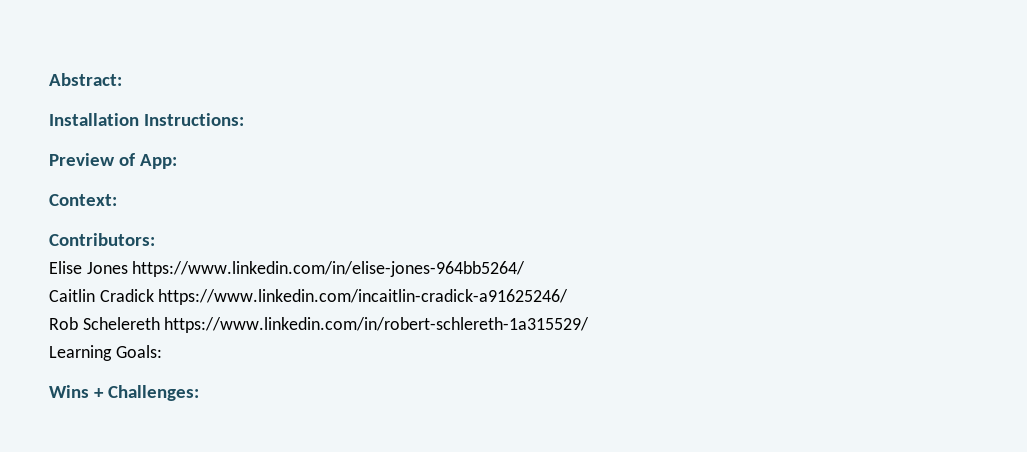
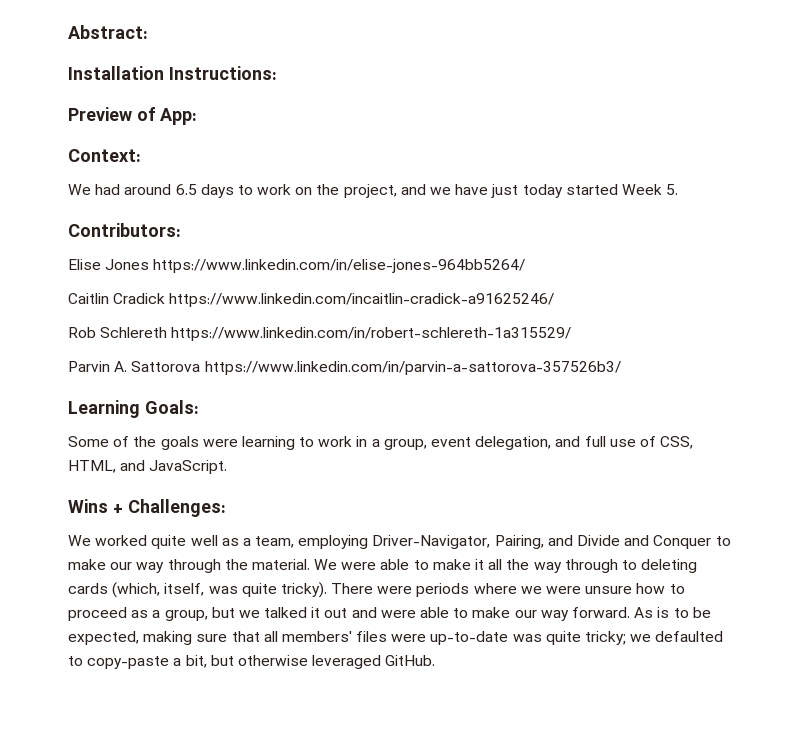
+ We had around 6.5 days to work on the project, and we have just today started Week 5.
- Rob Schelereth https://www.linkedin.com/in/robert-schlereth-1a315529/
+ Rob Schlereth https://www.linkedin.com/in/robert-schlereth-1a315529/
+ Parvin A. Sattorova https://www.linkedin.com/in/parvin-a-sattorova-357526b3/
  Learning Goals:
+ Some of the goals were learning to work in a group, event delegation, and full use of CSS, HTML, and JavaScript.
  Wins + Challenges:
+ We worked quite well as a team, employing Driver-Navigator, Pairing, and Divide and Conquer to make our way through the material. We were able to make it all the way through to deleting cards (which, itself, was quite tricky). There were periods where we were unsure how to proceed as a group, but we talked it out and were able to make our way forward. As is to be expected, making sure that all members' files were up-to-date was quite tricky; we defaulted to copy-paste a bit, but otherwise leveraged GitHub.

